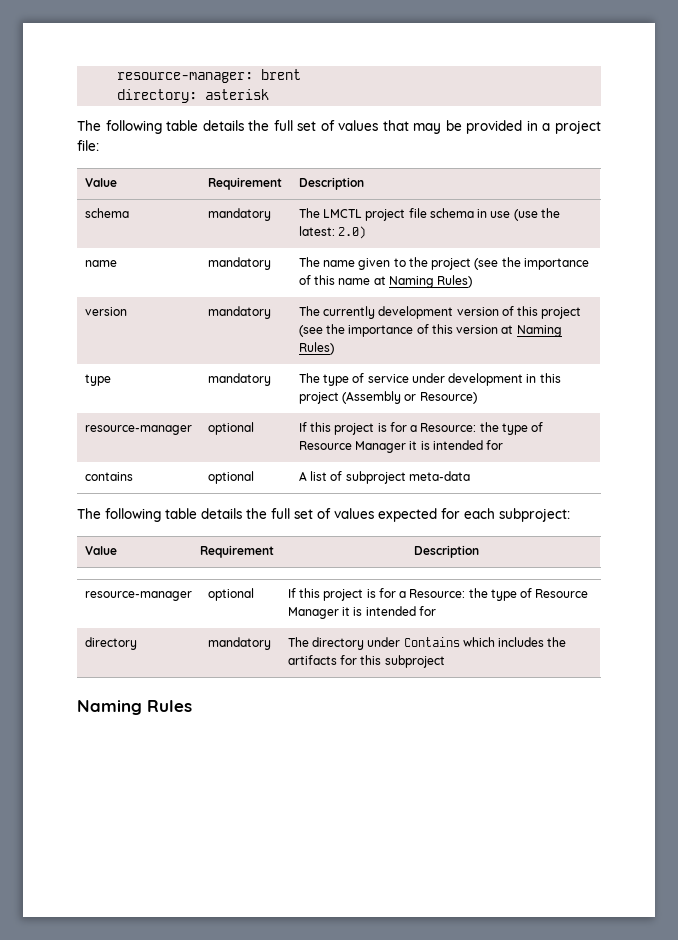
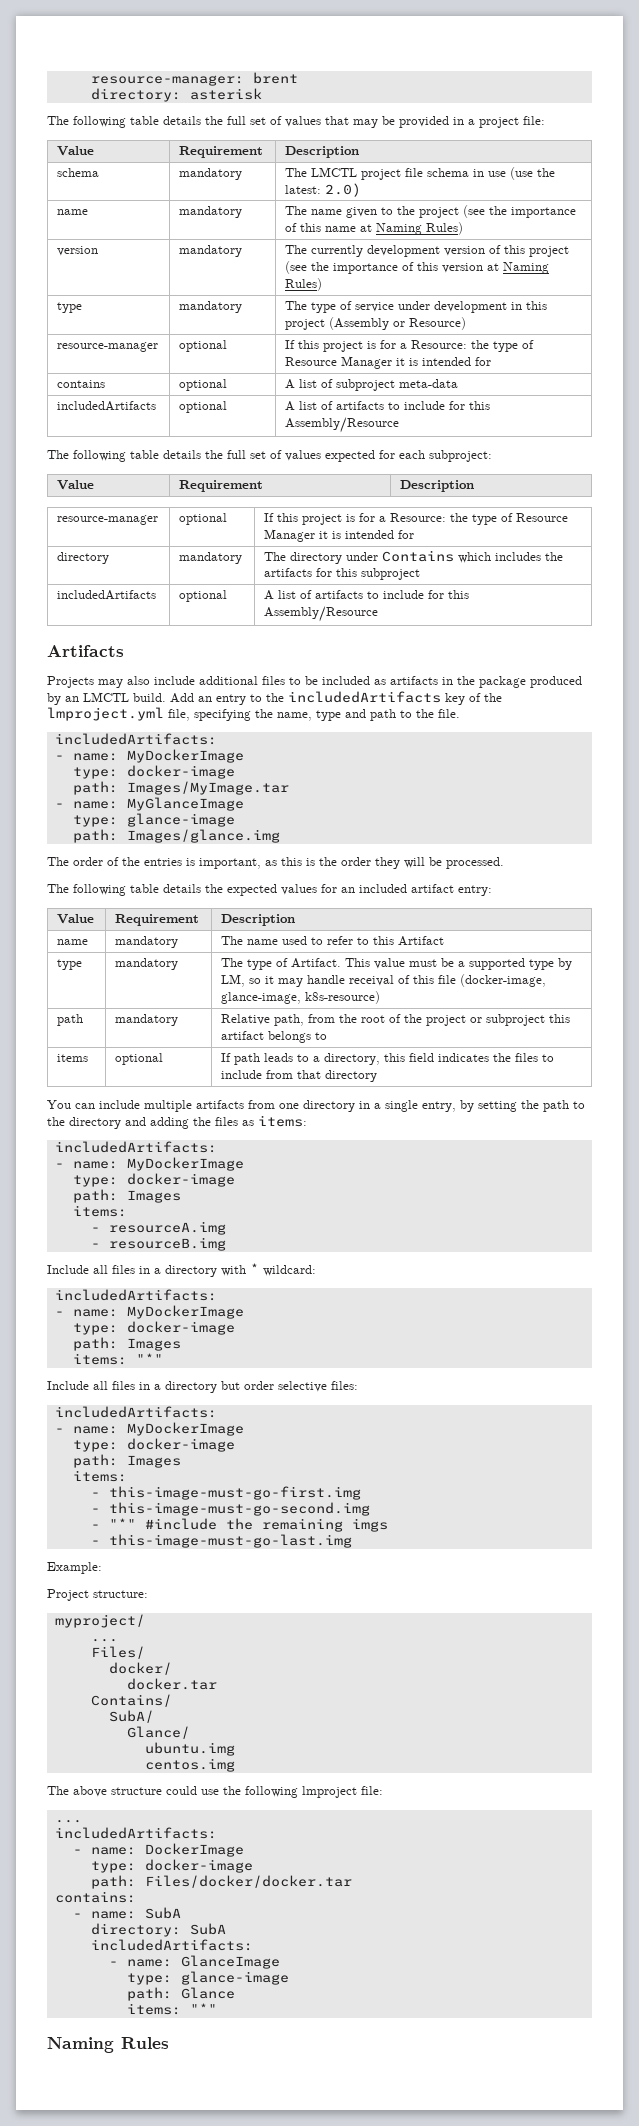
  contains | optional | A list of subproject meta-data
+ includedArtifacts | optional | A list of artifacts to include for this Assembly/Resource
  directory | mandatory | The directory under Contains which includes the artifacts for this subproject
+ includedArtifacts | optional | A list of artifacts to include for this Assembly/Resource
+ Artifacts
+ Projects may also include additional files to be included as artifacts in the package produced by an LMCTL build. Add an entry to the includedArtifacts key of the lmproject.yml file, specifying the name, type and path to the file.
+ includedArtifacts:
+ - name: MyDockerImage
+ type: docker-image
+ path: Images/MyImage.tar
+ - name: MyGlanceImage
+ type: glance-image
+ path: Images/glance.img
+ The order of the entries is important, as this is the order they will be processed.
+ The following table details the expected values for an included artifact entry:
+ Value | Requirement | Description
+ name | mandatory | The name used to refer to this Artifact
+ type | mandatory | The type of Artifact. This value must be a supported type by LM, so it may handle receival of this file (docker-image, glance-image, k8s-resource)
+ path | mandatory | Relative path, from the root of the project or subproject this artifact belongs to
+ items | optional | If path leads to a directory, this field indicates the files to include from that directory
+ You can include multiple artifacts from one directory in a single entry, by setting the path to the directory and adding the files as items:
+ includedArtifacts:
+ - name: MyDockerImage
+ type: docker-image
+ path: Images
+ items:
+ - resourceA.img
+ - resourceB.img
+ Include all files in a directory with * wildcard:
+ includedArtifacts:
+ - name: MyDockerImage
+ type: docker-image
+ path: Images
+ items: "*"
+ Include all files in a directory but order selective files:
+ includedArtifacts:
+ - name: MyDockerImage
+ type: docker-image
+ path: Images
+ items:
+ - this-image-must-go-first.img
+ - this-image-must-go-second.img
+ - "*" #include the remaining imgs
+ - this-image-must-go-last.img
+ Example:
+ Project structure:
+ myproject/
+ ...
+ Files/
+ docker/
+ docker.tar
+ Contains/
+ SubA/
+ Glance/
+ ubuntu.img
+ centos.img
+ The above structure could use the following lmproject file:
+ ...
+ includedArtifacts:
+ - name: DockerImage
+ type: docker-image
+ path: Files/docker/docker.tar
+ contains:
+ - name: SubA
+ directory: SubA
+ includedArtifacts:
+ - name: GlanceImage
+ type: glance-image
+ path: Glance
+ items: "*"

